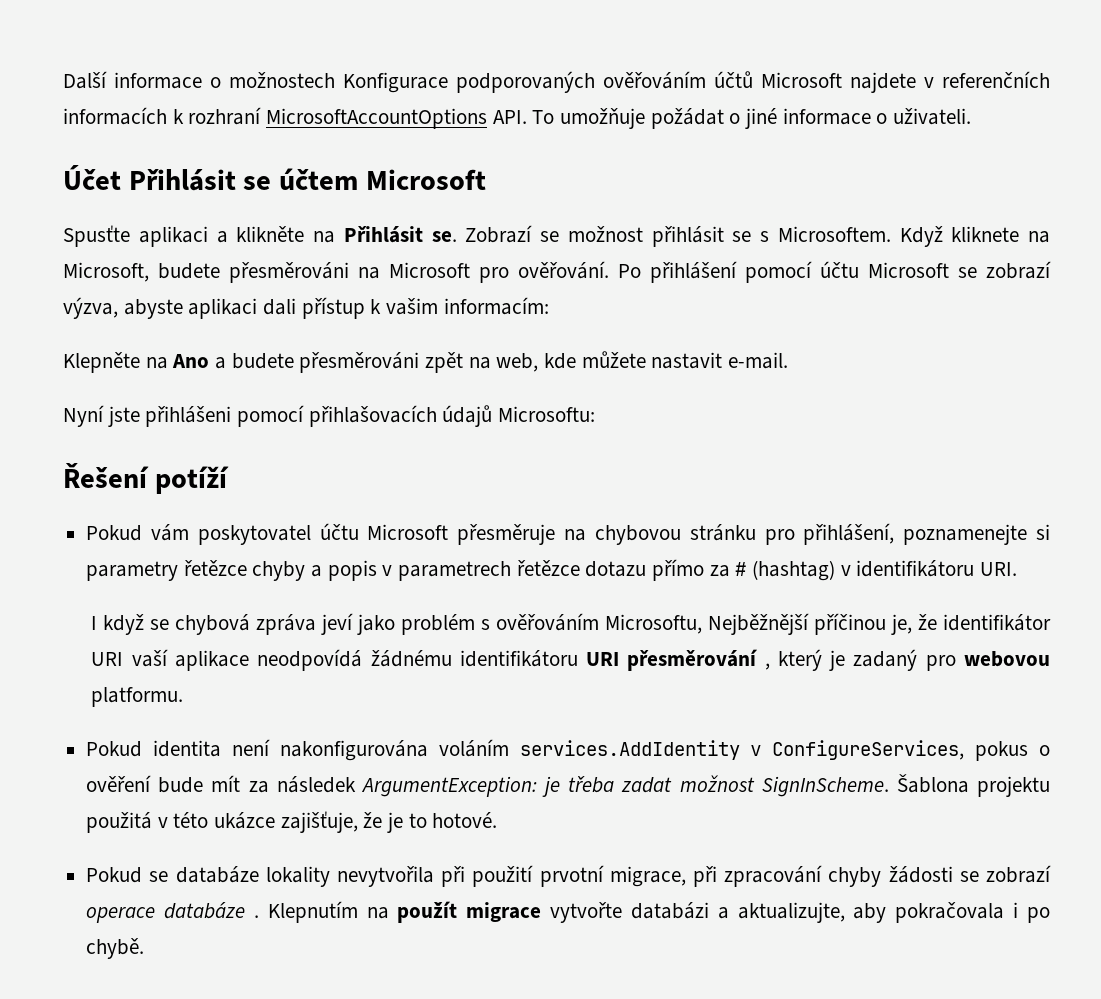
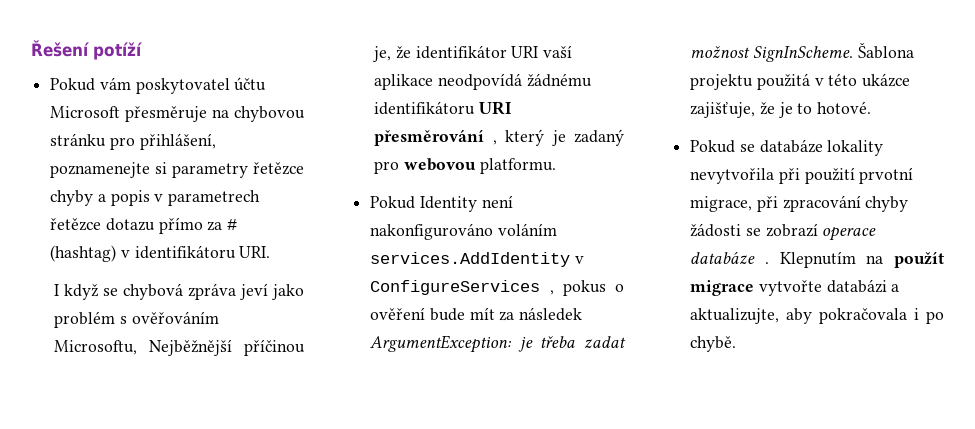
- Další informace o možnostech Konfigurace podporovaných ověřováním účtů Microsoft najdete v referenčních informacích k rozhraní MicrosoftAccountOptions API. To umožňuje požádat o jiné informace o uživateli.
- Účet Přihlásit se účtem Microsoft
- Spusťte aplikaci a klikněte na Přihlásit se. Zobrazí se možnost přihlásit se s Microsoftem. Když kliknete na Microsoft, budete přesměrováni na Microsoft pro ověřování. Po přihlášení pomocí účtu Microsoft se zobrazí výzva, abyste aplikaci dali přístup k vašim informacím:
- Klepněte na Ano a budete přesměrováni zpět na web, kde můžete nastavit e-mail.
- Nyní jste přihlášeni pomocí přihlašovacích údajů Microsoftu:
- Pokud identita není nakonfigurována voláním services.AddIdentity v ConfigureServices, pokus o ověření bude mít za následek ArgumentException: je třeba zadat možnost SignInScheme.
+ Pokud Identity není nakonfigurováno voláním services.AddIdentity v ConfigureServices , pokus o ověření bude mít za následek ArgumentException: je třeba zadat možnost SignInScheme.

